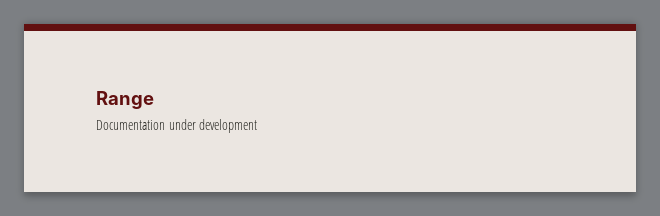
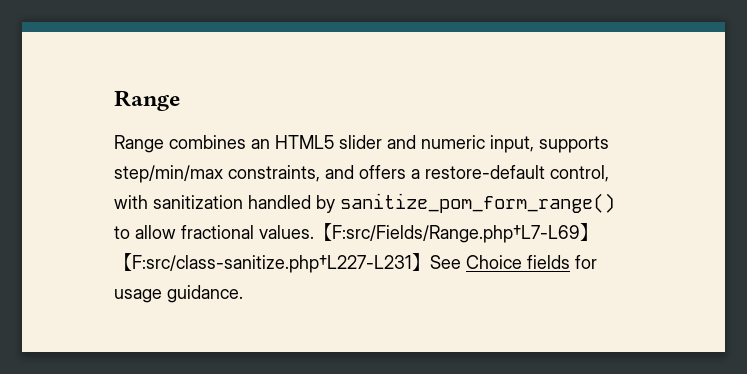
- Documentation under development
+ Range combines an HTML5 slider and numeric input, supports step/min/max constraints, and offers a restore-default control, with sanitization handled by sanitize_pom_form_range() to allow fractional values.【F:src/Fields/Range.php†L7-L69】【F:src/class-sanitize.php†L227-L231】See Choice fields for usage guidance.

